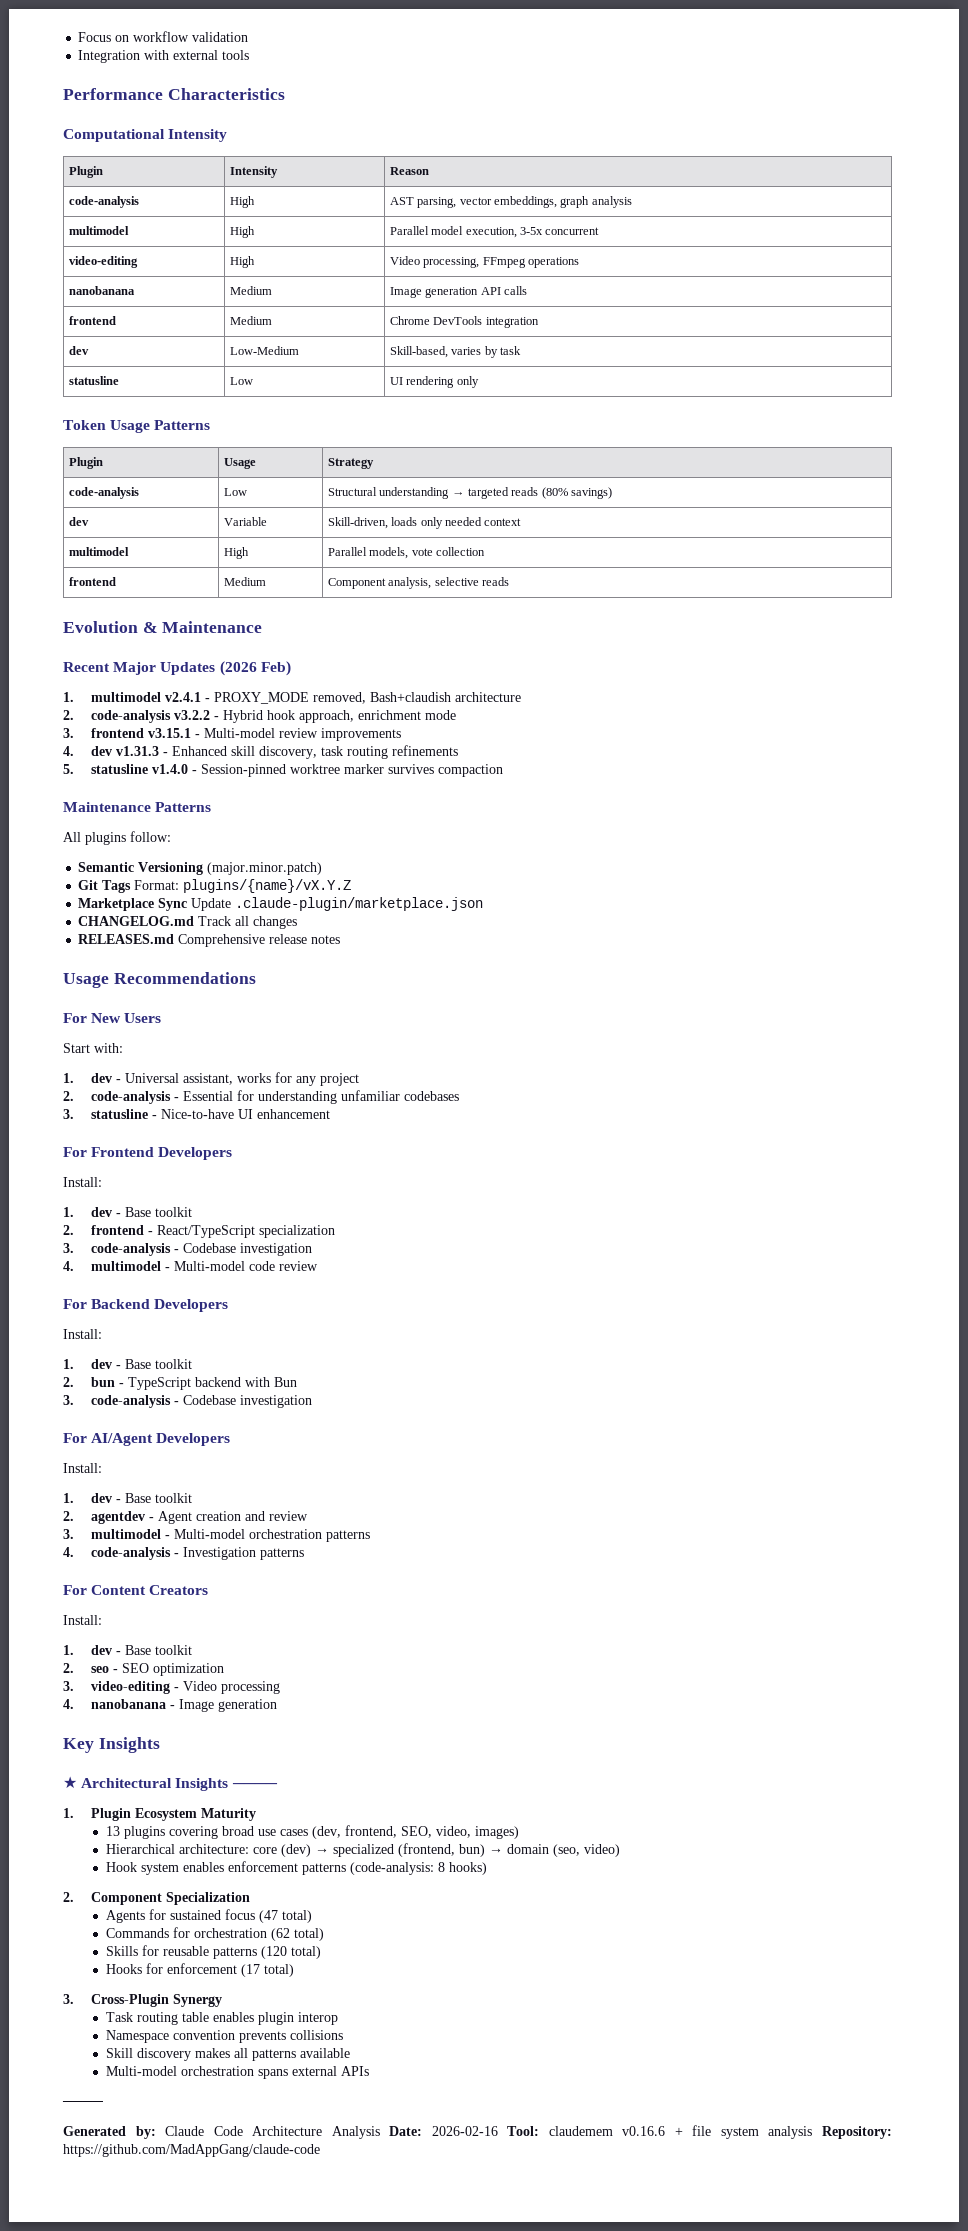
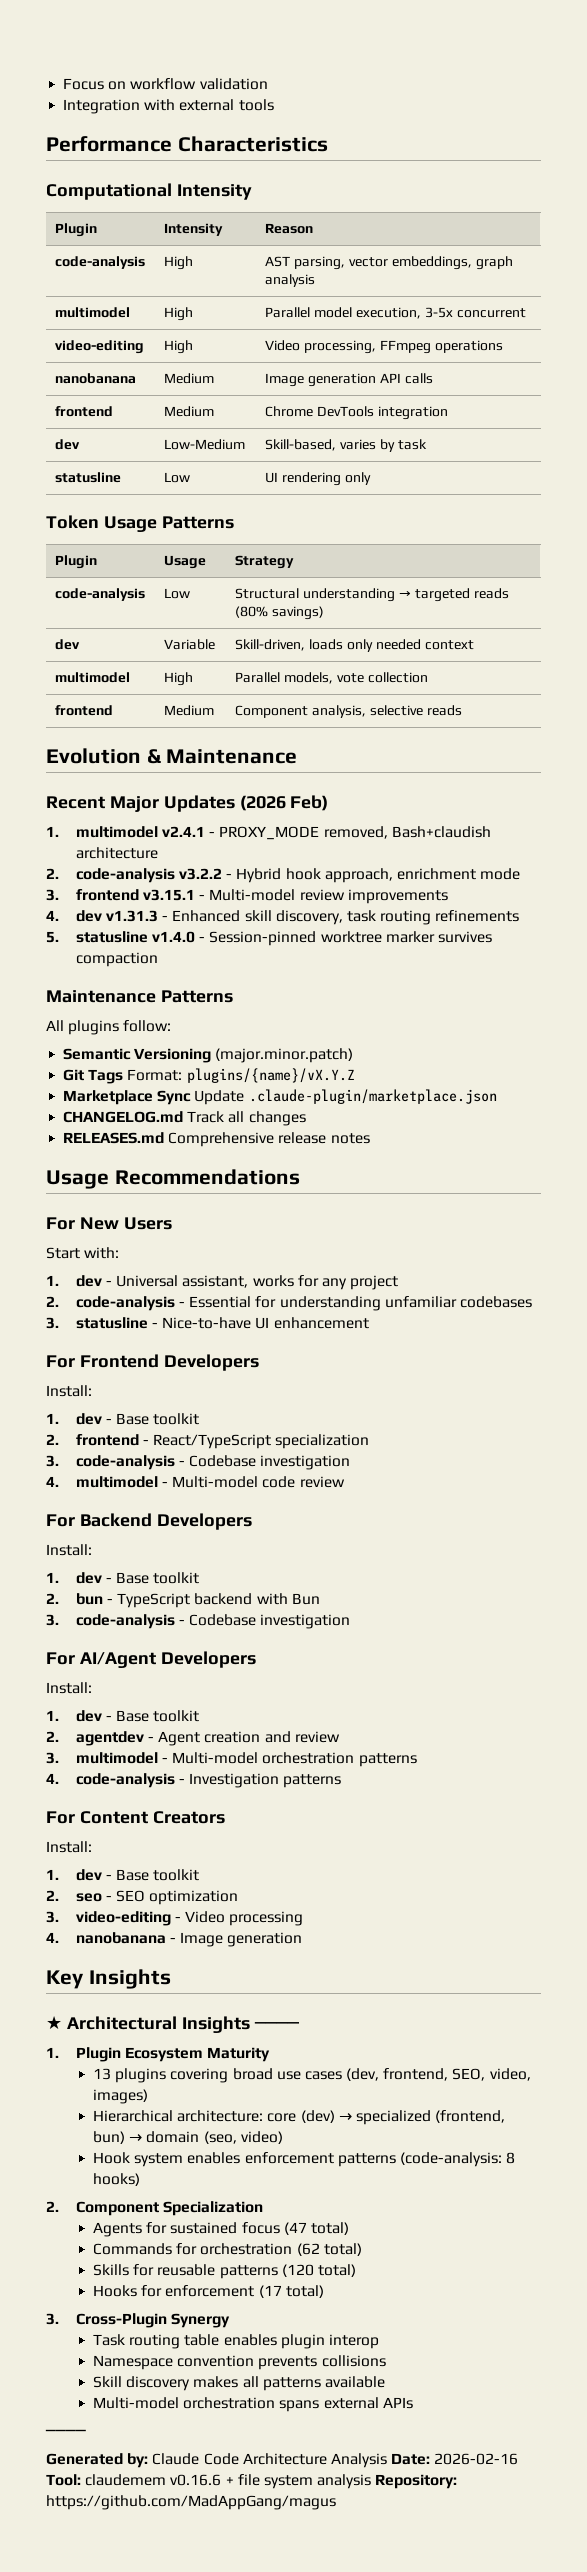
- Generated by: Claude Code Architecture Analysis Date: 2026-02-16 Tool: claudemem v0.16.6 + file system analysis Repository: https://github.com/MadAppGang/claude-code
+ Generated by: Claude Code Architecture Analysis Date: 2026-02-16 Tool: claudemem v0.16.6 + file system analysis Repository: https://github.com/MadAppGang/magus

